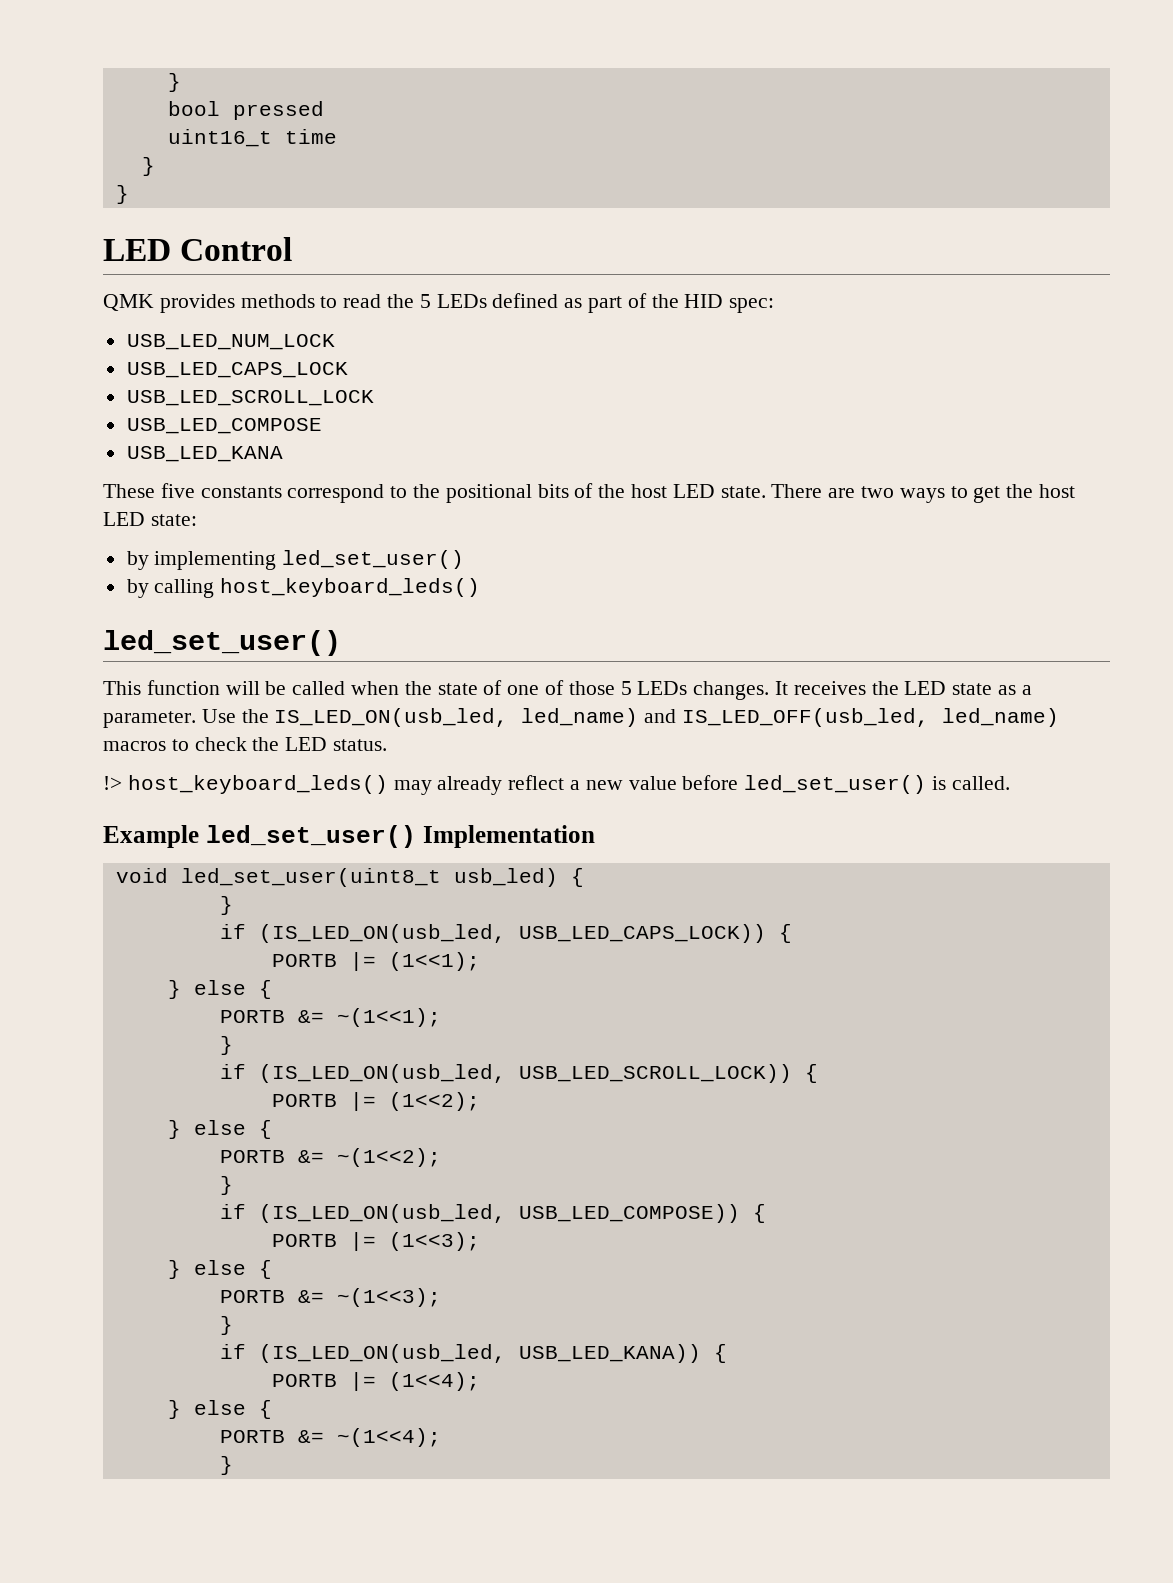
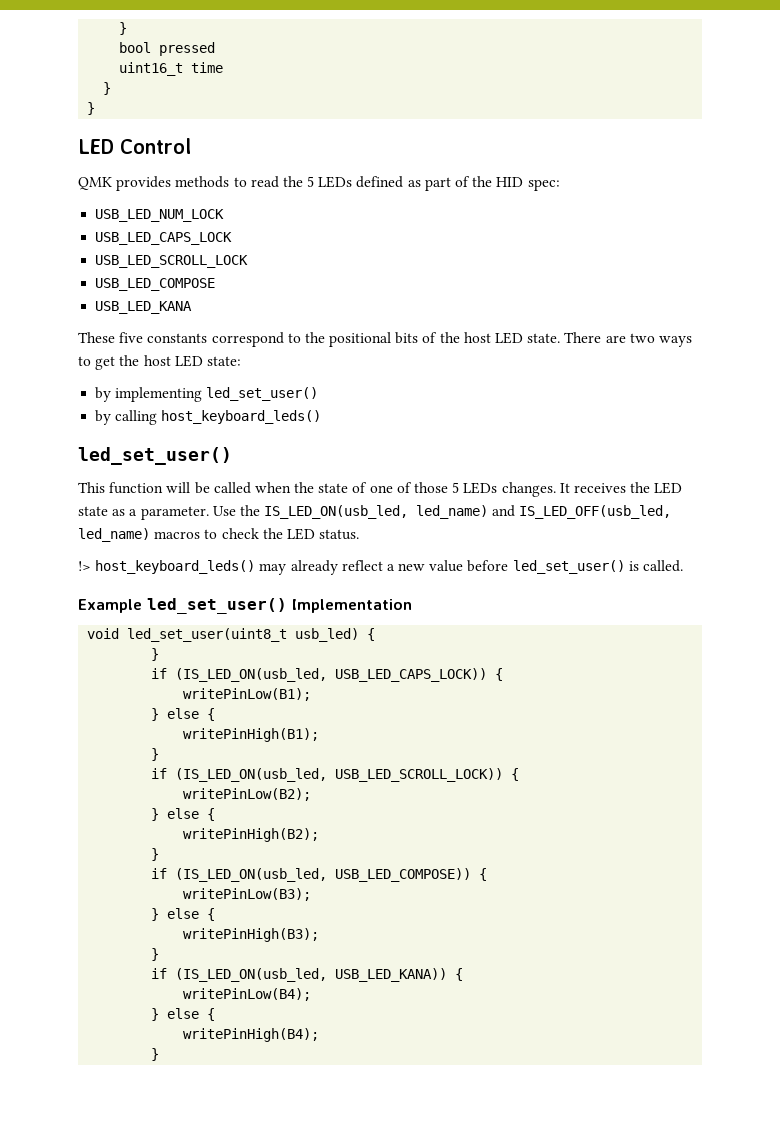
- PORTB |= (1<<1);
+ writePinLow(B1);
  } else {
- PORTB &= ~(1<<1);
+ writePinHigh(B1);
- PORTB |= (1<<2);
+ writePinLow(B2);
  } else {
- PORTB &= ~(1<<2);
+ writePinHigh(B2);
- PORTB |= (1<<3);
+ writePinLow(B3);
  } else {
- PORTB &= ~(1<<3);
+ writePinHigh(B3);
- PORTB |= (1<<4);
+ writePinLow(B4);
  } else {
- PORTB &= ~(1<<4);
+ writePinHigh(B4);

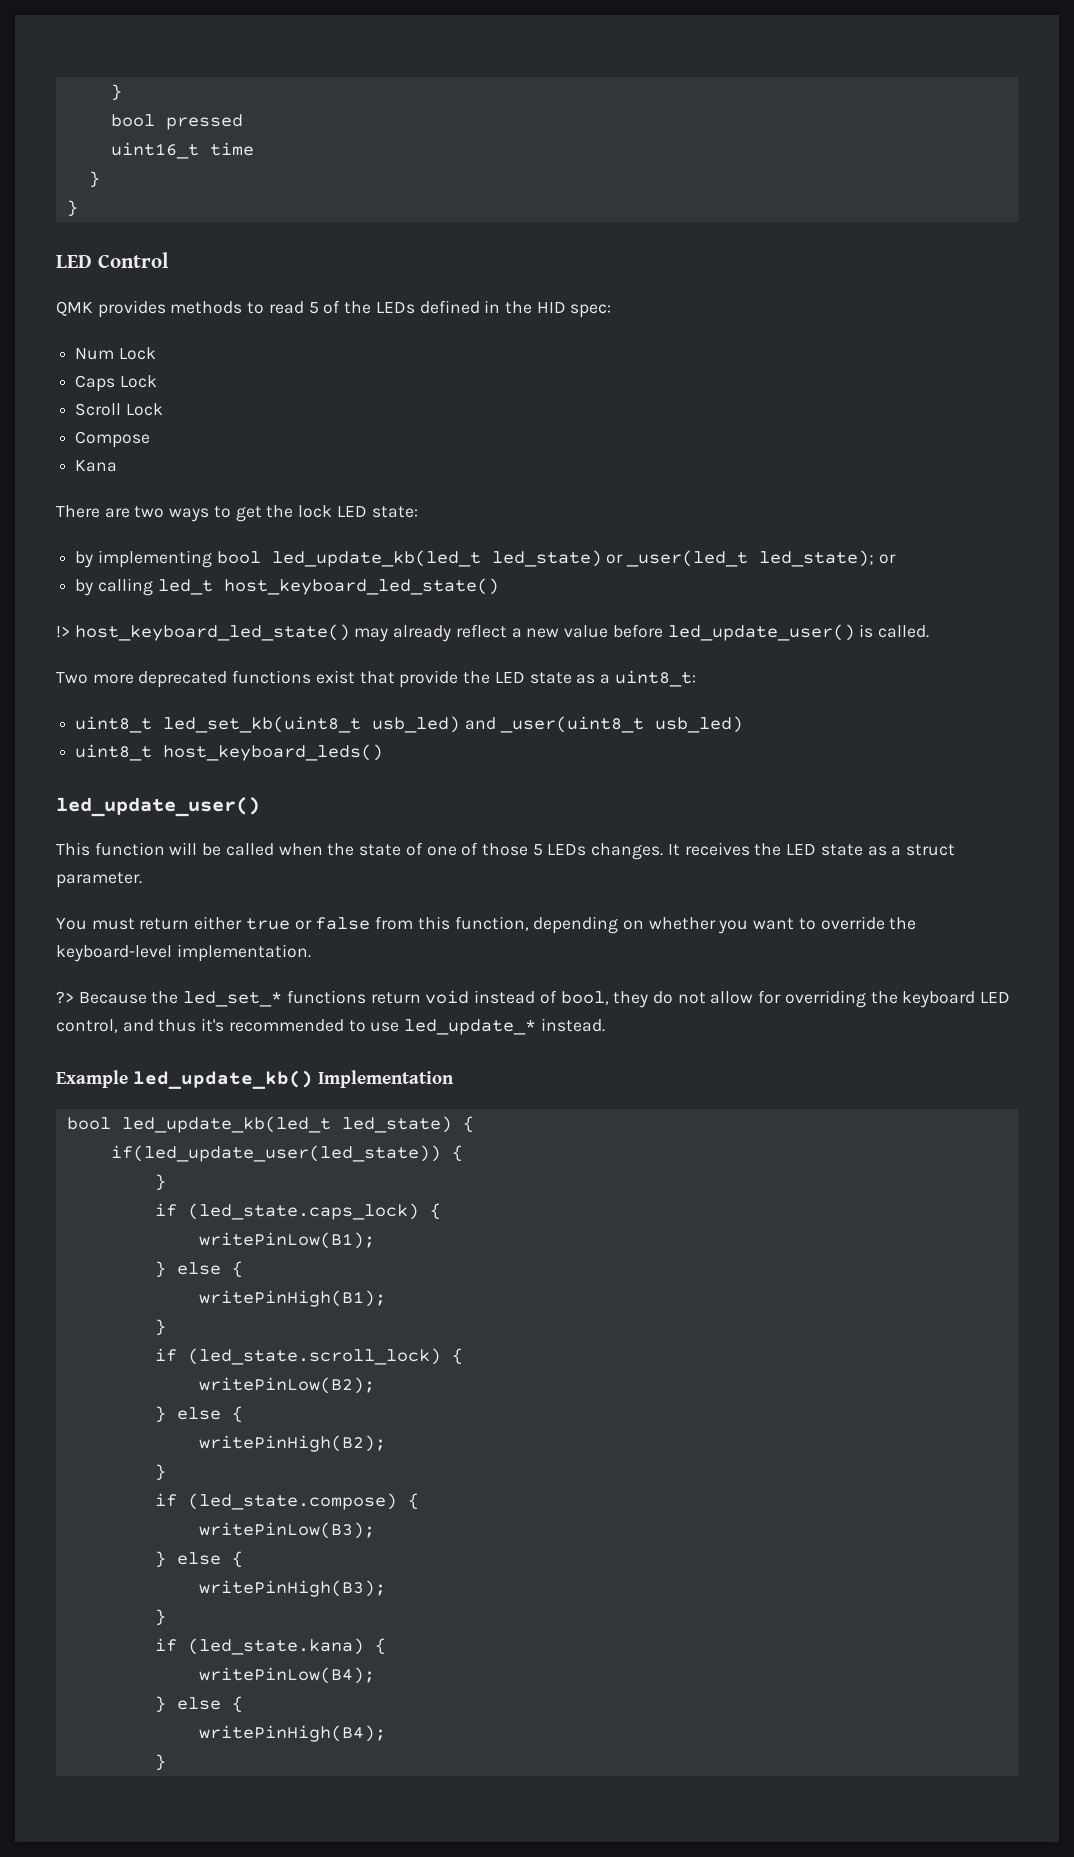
- QMK provides methods to read the 5 LEDs defined as part of the HID spec:
- USB_LED_NUM_LOCK
- USB_LED_CAPS_LOCK
- USB_LED_SCROLL_LOCK
- USB_LED_COMPOSE
- USB_LED_KANA
- These five constants correspond to the positional bits of the host LED state. There are two ways to get the host LED state:
+ QMK provides methods to read 5 of the LEDs defined in the HID spec:
+ Num Lock
+ Caps Lock
+ Scroll Lock
+ Compose
+ Kana
+ There are two ways to get the lock LED state:
- by implementing led_set_user()
- by calling host_keyboard_leds()
- led_set_user()
+ by implementing bool led_update_kb(led_t led_state) or _user(led_t led_state); or
+ by calling led_t host_keyboard_led_state()
+ !> host_keyboard_led_state() may already reflect a new value before led_update_user() is called.
+ Two more deprecated functions exist that provide the LED state as a uint8_t:
+ uint8_t led_set_kb(uint8_t usb_led) and _user(uint8_t usb_led)
+ uint8_t host_keyboard_leds()
+ led_update_user()
- It receives the LED state as a parameter. Use the IS_LED_ON(usb_led, led_name) and IS_LED_OFF(usb_led, led_name) macros to check the LED status.
- !> host_keyboard_leds() may already reflect a new value before led_set_user() is called.
+ It receives the LED state as a struct parameter.
+ You must return either true or false from this function, depending on whether you want to override the keyboard-level implementation.
+ ?> Because the led_set_* functions return void instead of bool, they do not allow for overriding the keyboard LED control, and thus it's recommended to use led_update_* instead.
- Example led_set_user() Implementation
+ Example led_update_kb() Implementation
- void led_set_user(uint8_t usb_led) {
+ bool led_update_kb(led_t led_state) {
+ if(led_update_user(led_state)) {
- if (IS_LED_ON(usb_led, USB_LED_CAPS_LOCK)) {
+ if (led_state.caps_lock) {
- if (IS_LED_ON(usb_led, USB_LED_SCROLL_LOCK)) {
+ if (led_state.scroll_lock) {
- if (IS_LED_ON(usb_led, USB_LED_COMPOSE)) {
+ if (led_state.compose) {
- if (IS_LED_ON(usb_led, USB_LED_KANA)) {
+ if (led_state.kana) {

